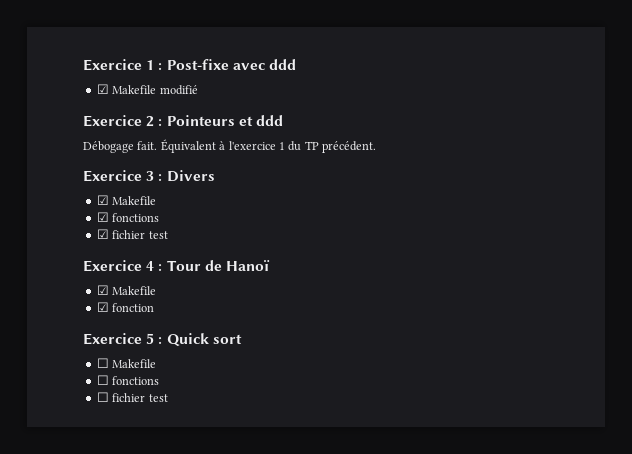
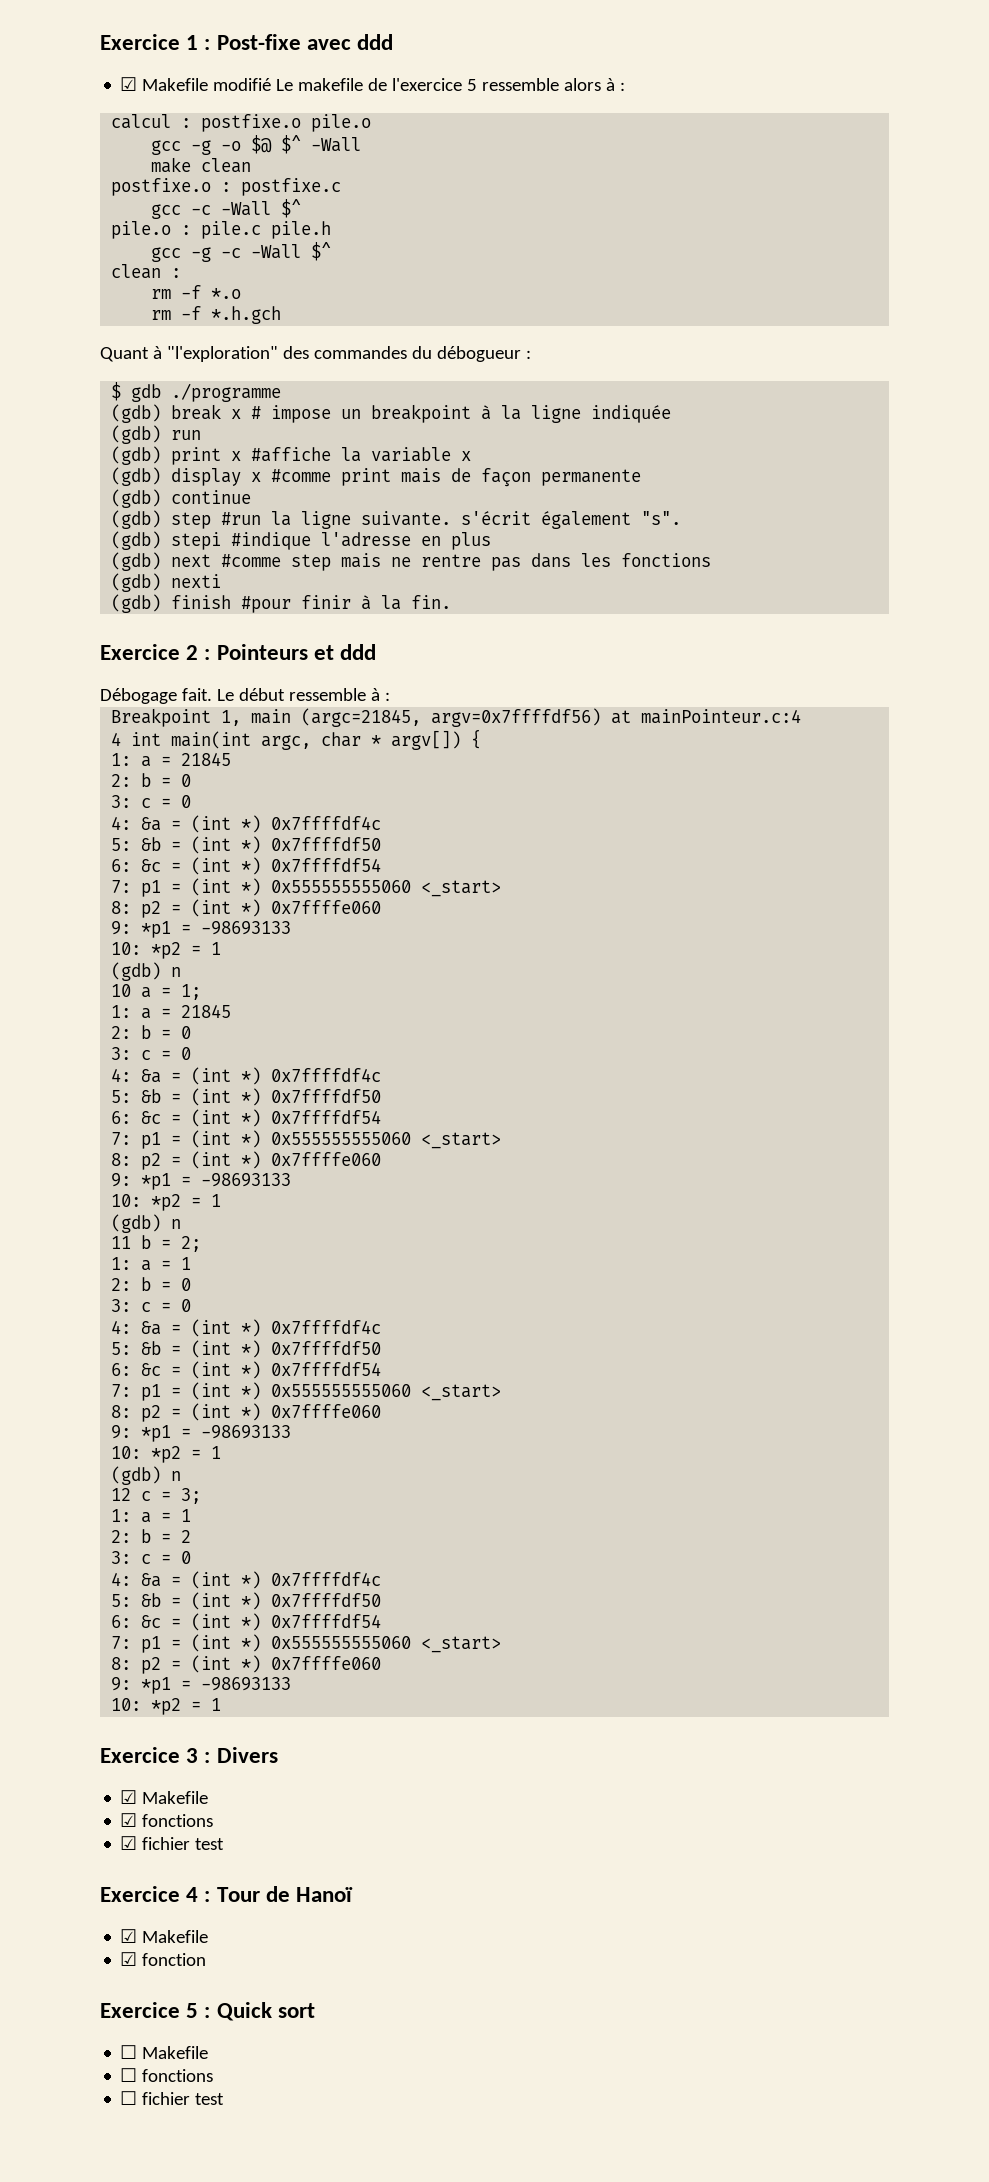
- ☑ Makefile modifié
+ ☑ Makefile modifié Le makefile de l'exercice 5 ressemble alors à :
+ calcul : postfixe.o pile.o
+ gcc -g -o $@ $^ -Wall
+ make clean
+ postfixe.o : postfixe.c
+ gcc -c -Wall $^
+ pile.o : pile.c pile.h
+ gcc -g -c -Wall $^
+ clean :
+ rm -f *.o
+ rm -f *.h.gch
+ Quant à "l'exploration" des commandes du débogueur :
+ $ gdb ./programme
+ (gdb) break x # impose un breakpoint à la ligne indiquée
+ (gdb) run
+ (gdb) print x #affiche la variable x
+ (gdb) display x #comme print mais de façon permanente
+ (gdb) continue
+ (gdb) step #run la ligne suivante. s'écrit également "s".
+ (gdb) stepi #indique l'adresse en plus
+ (gdb) next #comme step mais ne rentre pas dans les fonctions
+ (gdb) nexti
+ (gdb) finish #pour finir à la fin.
- Équivalent à l'exercice 1 du TP précédent.
+ Le début ressemble à :
+ Breakpoint 1, main (argc=21845, argv=0x7ffffdf56) at mainPointeur.c:4
+ 4 int main(int argc, char * argv[]) {
+ 1: a = 21845
+ 2: b = 0
+ 3: c = 0
+ 4: &a = (int *) 0x7ffffdf4c
+ 5: &b = (int *) 0x7ffffdf50
+ 6: &c = (int *) 0x7ffffdf54
+ 7: p1 = (int *) 0x555555555060 <_start>
+ 8: p2 = (int *) 0x7ffffe060
+ 9: *p1 = -98693133
+ 10: *p2 = 1
+ (gdb) n
+ 10 a = 1;
+ 1: a = 21845
+ 2: b = 0
+ 3: c = 0
+ 4: &a = (int *) 0x7ffffdf4c
+ 5: &b = (int *) 0x7ffffdf50
+ 6: &c = (int *) 0x7ffffdf54
+ 7: p1 = (int *) 0x555555555060 <_start>
+ 8: p2 = (int *) 0x7ffffe060
+ 9: *p1 = -98693133
+ 10: *p2 = 1
+ (gdb) n
+ 11 b = 2;
+ 1: a = 1
+ 2: b = 0
+ 3: c = 0
+ 4: &a = (int *) 0x7ffffdf4c
+ 5: &b = (int *) 0x7ffffdf50
+ 6: &c = (int *) 0x7ffffdf54
+ 7: p1 = (int *) 0x555555555060 <_start>
+ 8: p2 = (int *) 0x7ffffe060
+ 9: *p1 = -98693133
+ 10: *p2 = 1
+ (gdb) n
+ 12 c = 3;
+ 1: a = 1
+ 2: b = 2
+ 3: c = 0
+ 4: &a = (int *) 0x7ffffdf4c
+ 5: &b = (int *) 0x7ffffdf50
+ 6: &c = (int *) 0x7ffffdf54
+ 7: p1 = (int *) 0x555555555060 <_start>
+ 8: p2 = (int *) 0x7ffffe060
+ 9: *p1 = -98693133
+ 10: *p2 = 1

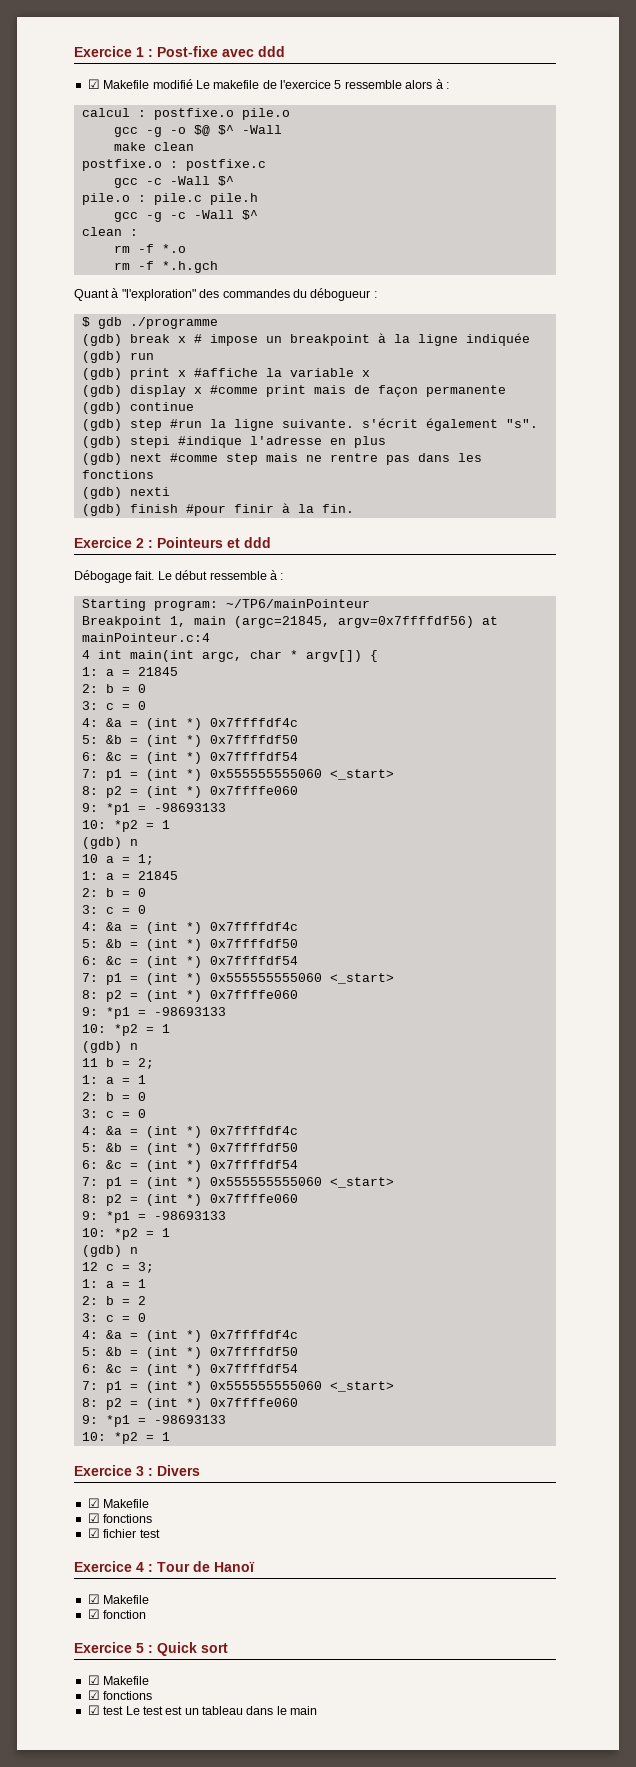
+ Starting program: ~/TP6/mainPointeur
  Exercice 5 : Quick sort
- ☐ Makefile
- ☐ fonctions
- ☐ fichier test
+ ☑ Makefile
+ ☑ fonctions
+ ☑ test Le test est un tableau dans le main

